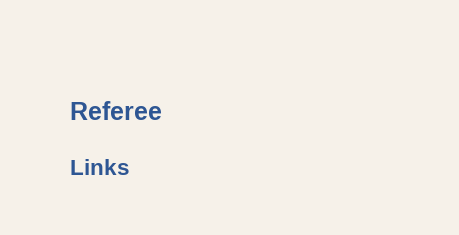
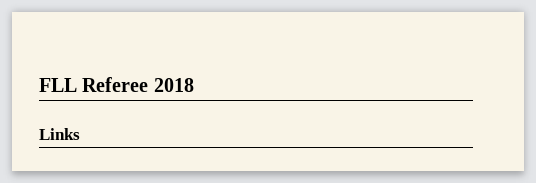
- Referee
+ FLL Referee 2018

